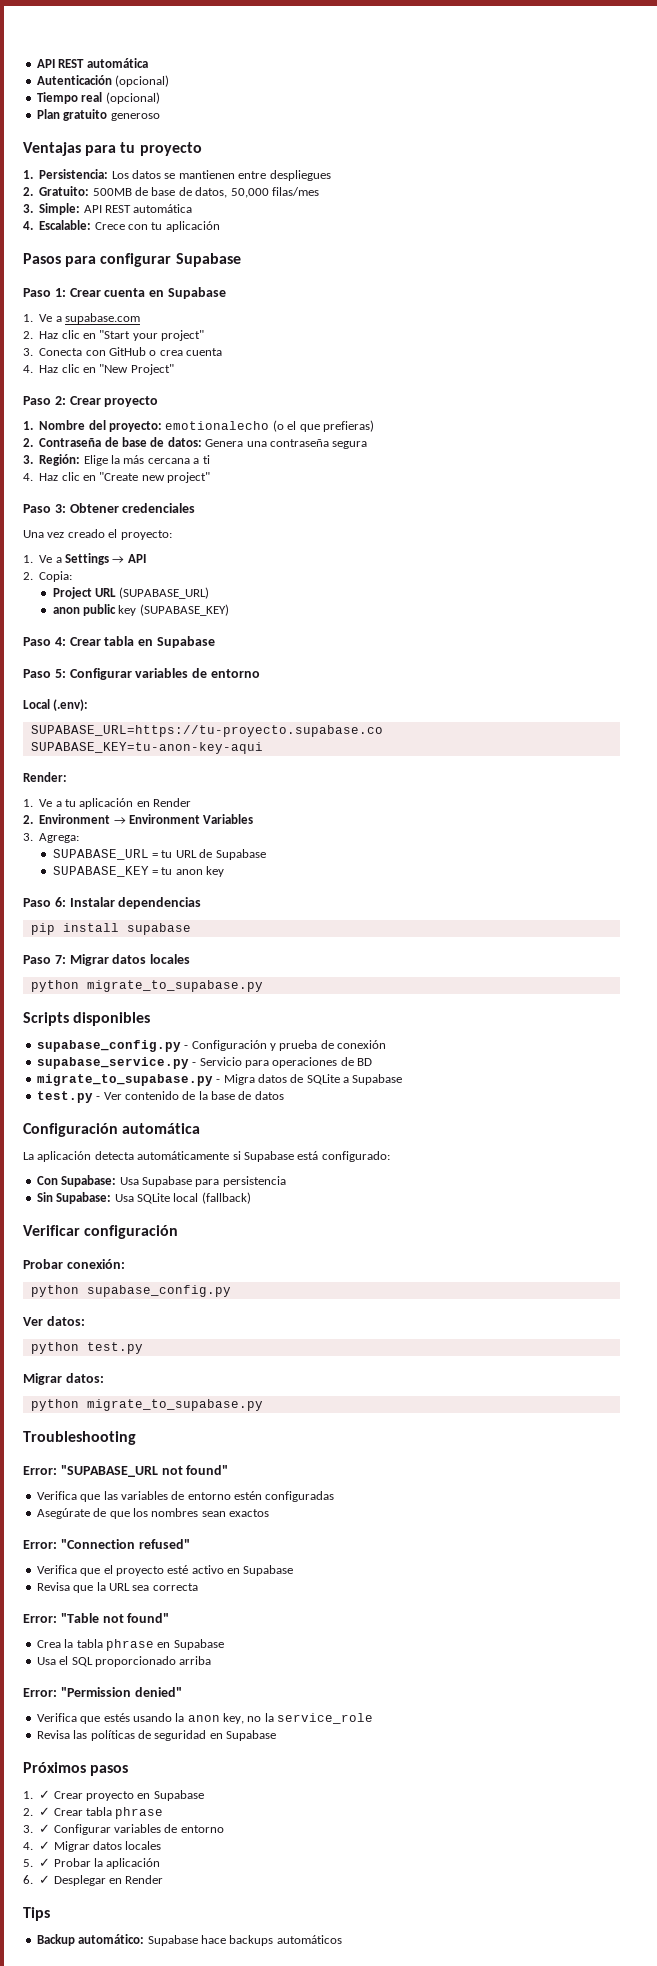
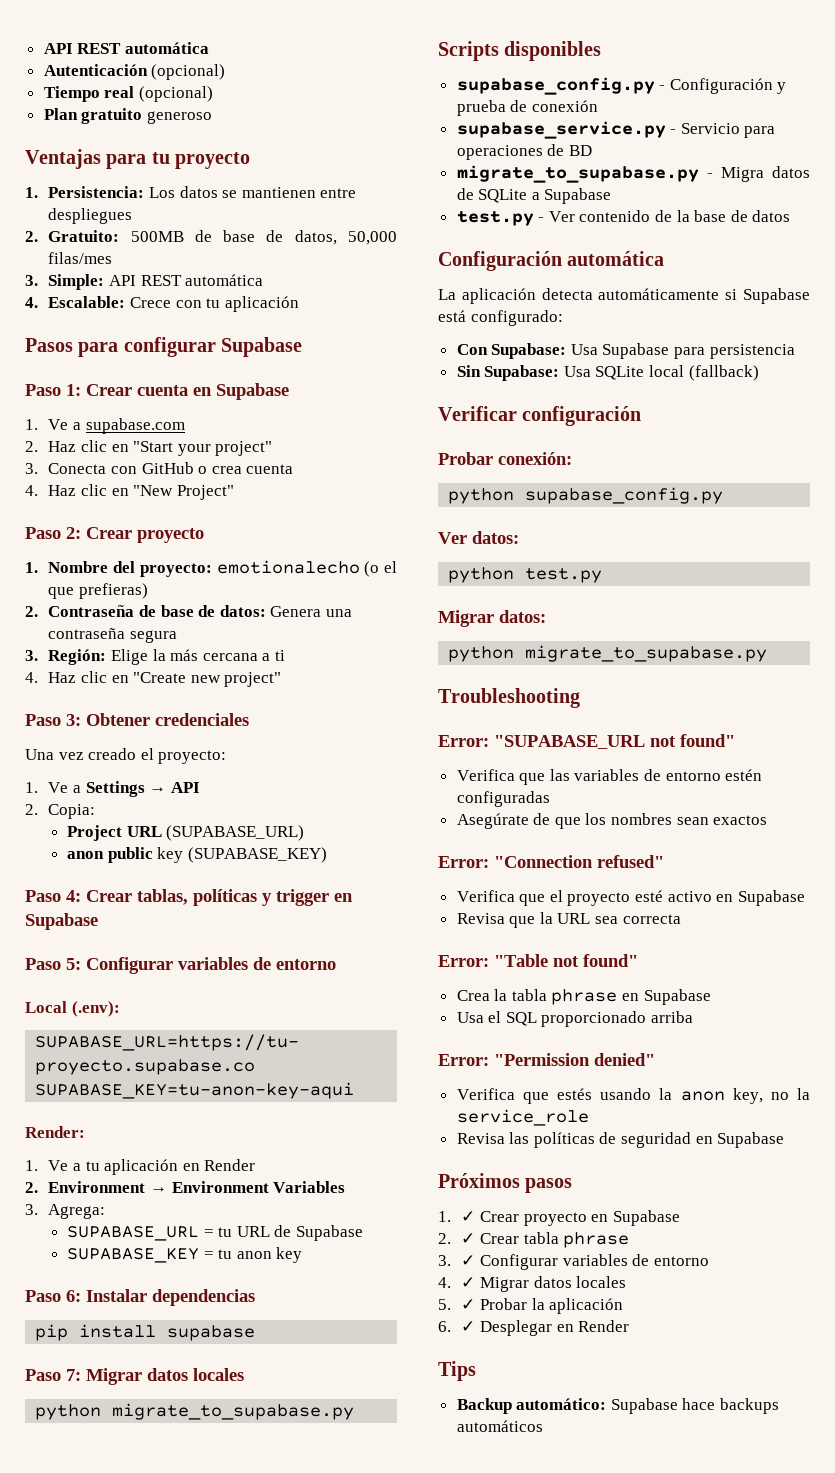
- Paso 4: Crear tabla en Supabase
+ Paso 4: Crear tablas, políticas y trigger en Supabase

